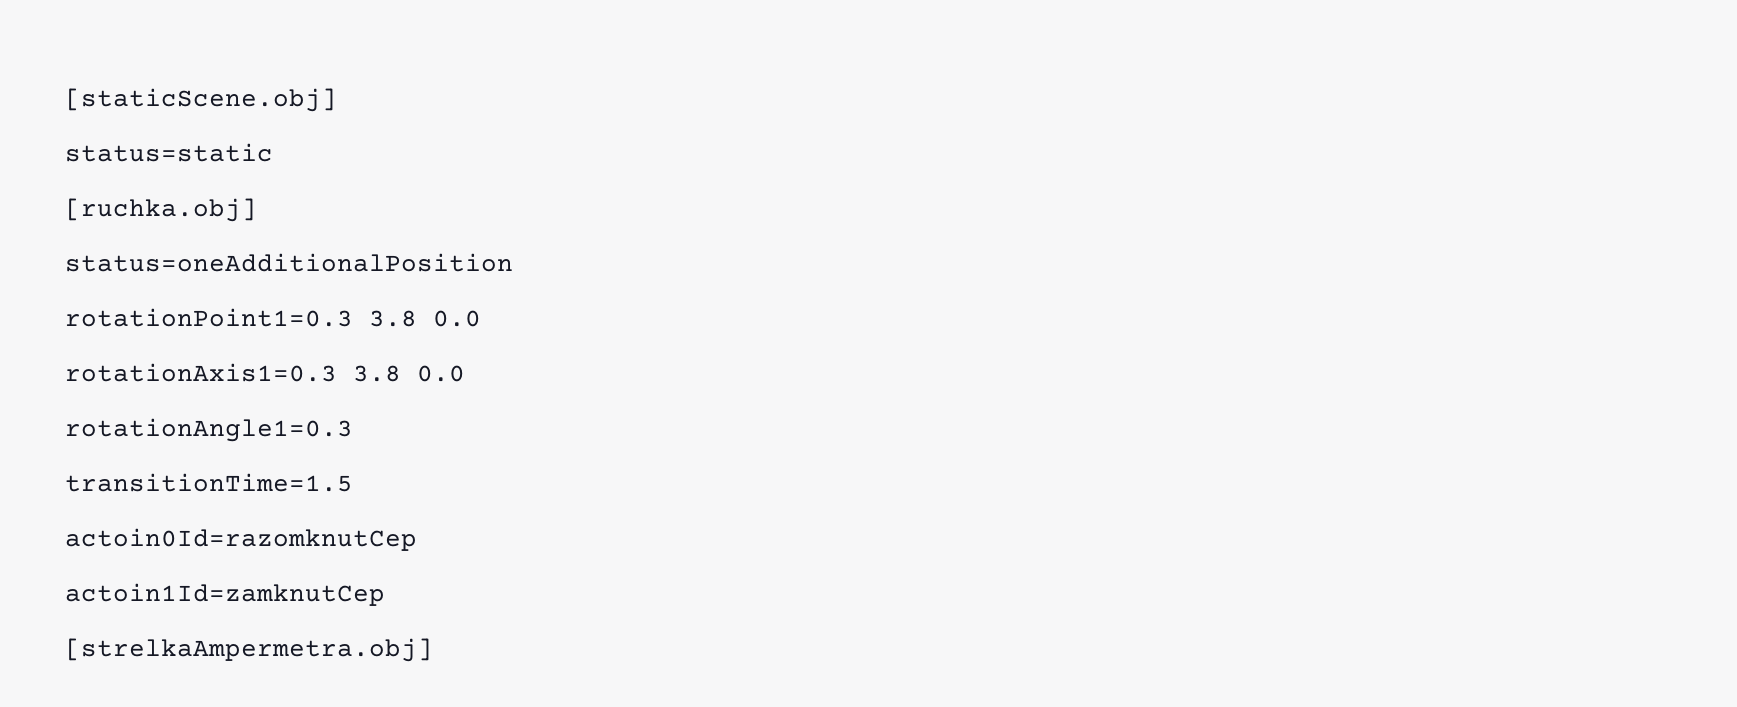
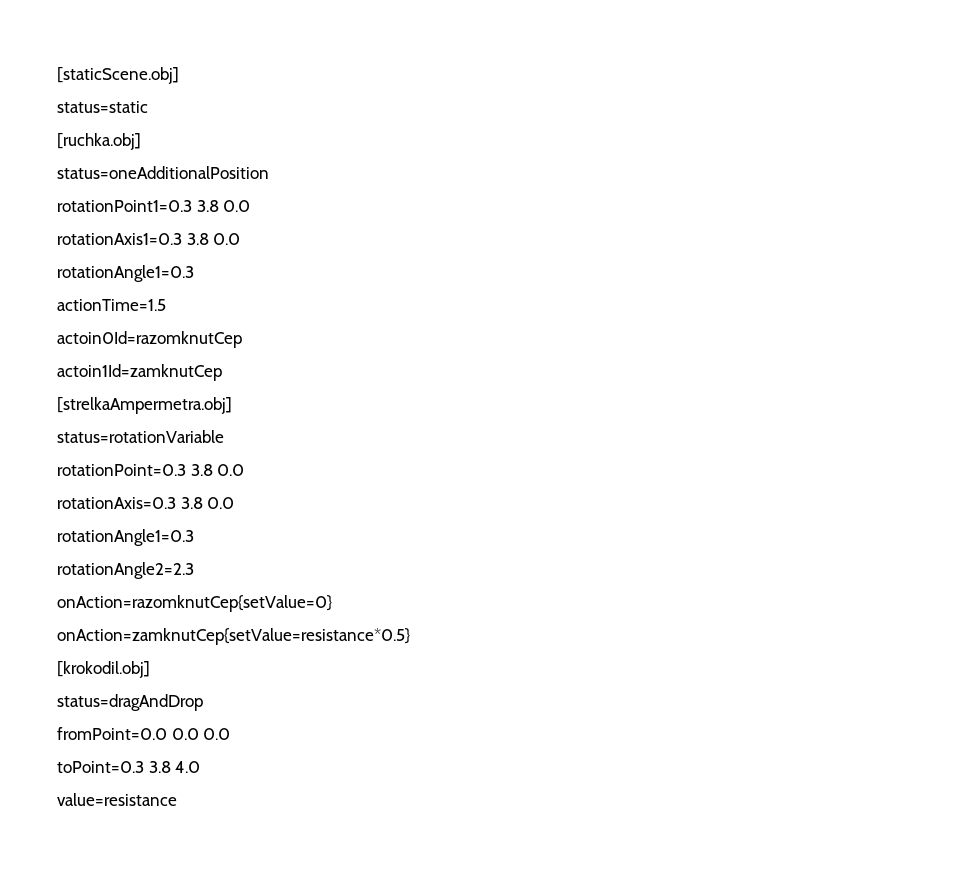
- transitionTime=1.5
+ actionTime=1.5
+ status=rotationVariable
+ rotationPoint=0.3 3.8 0.0
+ rotationAxis=0.3 3.8 0.0
+ rotationAngle1=0.3
+ rotationAngle2=2.3
+ onAction=razomknutCep{setValue=0}
+ onAction=zamknutCep{setValue=resistance*0.5}
+ [krokodil.obj]
+ status=dragAndDrop
+ fromPoint=0.0 0.0 0.0
+ toPoint=0.3 3.8 4.0
+ value=resistance

